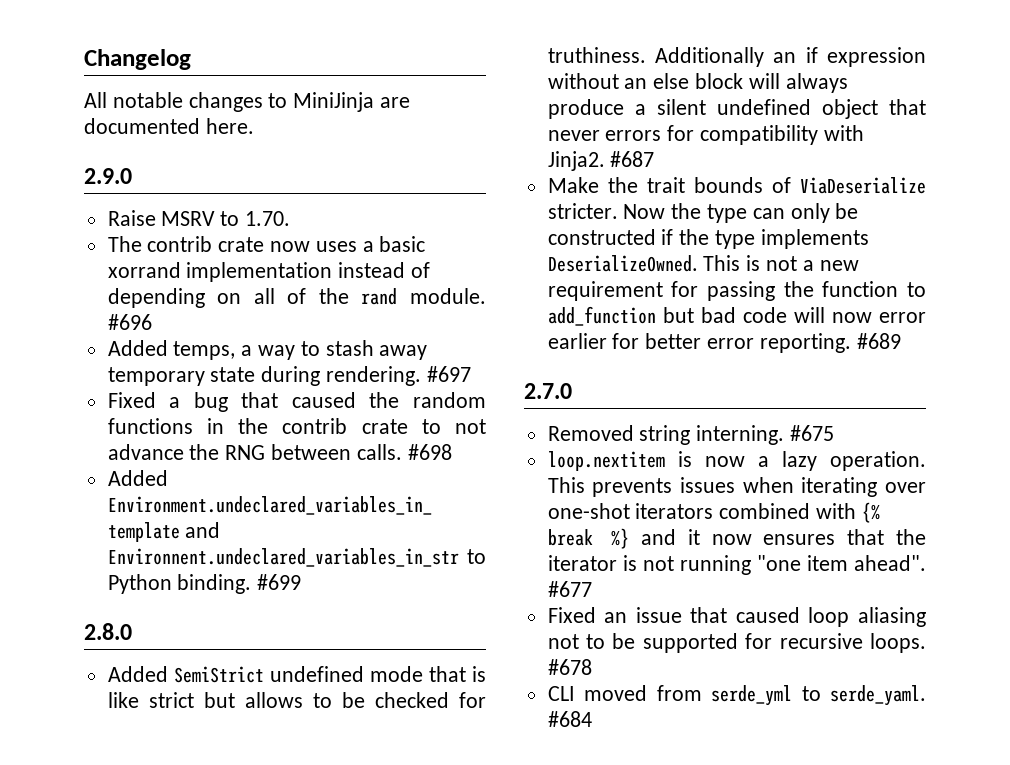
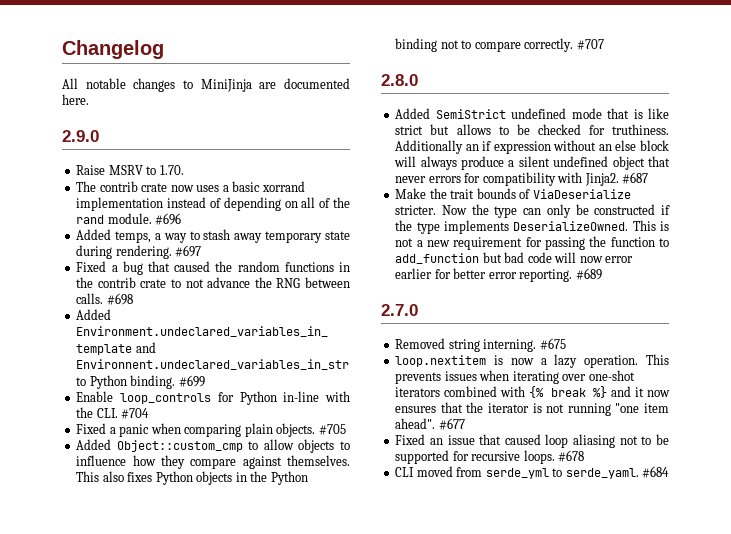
+ Enable loop_controls for Python in-line with the CLI. #704
+ Fixed a panic when comparing plain objects. #705
+ Added Object::custom_cmp to allow objects to influence how they compare against themselves. This also fixes Python objects in the Python binding not to compare correctly. #707

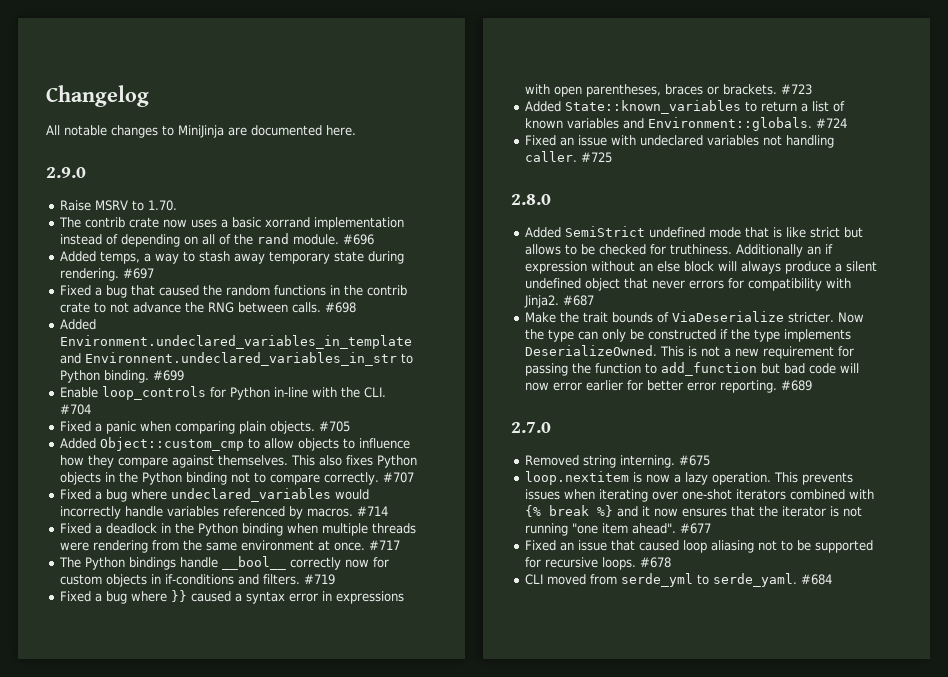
+ Fixed a bug where undeclared_variables would incorrectly handle variables referenced by macros. #714
+ Fixed a deadlock in the Python binding when multiple threads were rendering from the same environment at once. #717
+ The Python bindings handle __bool__ correctly now for custom objects in if-conditions and filters. #719
+ Fixed a bug where }} caused a syntax error in expressions with open parentheses, braces or brackets. #723
+ Added State::known_variables to return a list of known variables and Environment::globals. #724
+ Fixed an issue with undeclared variables not handling caller. #725

